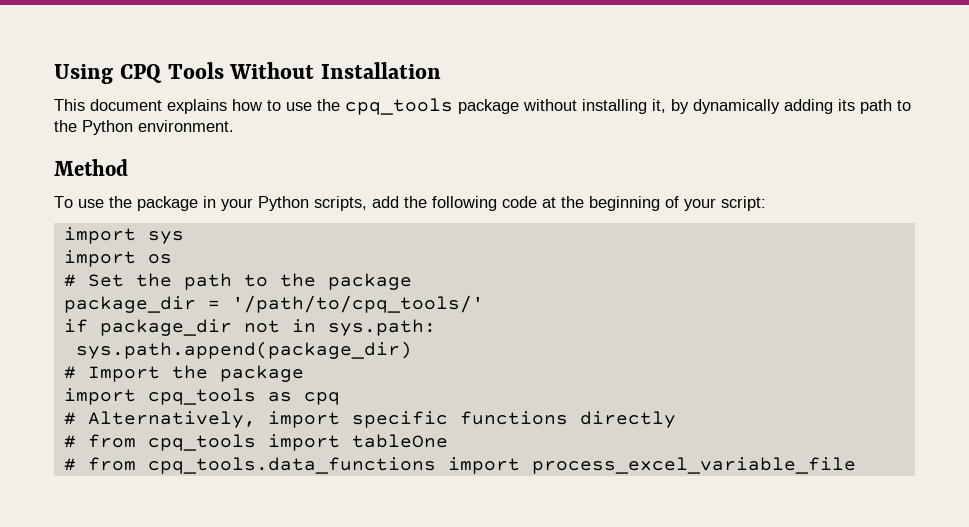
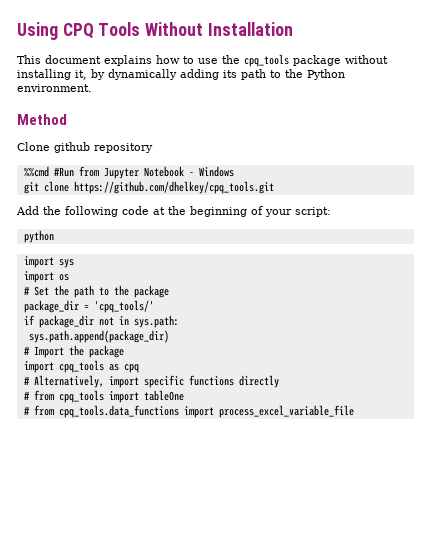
- To use the package in your Python scripts, add the following code at the beginning of your script:
+ Clone github repository
+ %%cmd #Run from Jupyter Notebook - Windows
+ git clone https://github.com/dhelkey/cpq_tools.git
+ Add the following code at the beginning of your script:
+ python
- package_dir = '/path/to/cpq_tools/'
+ package_dir = 'cpq_tools/'

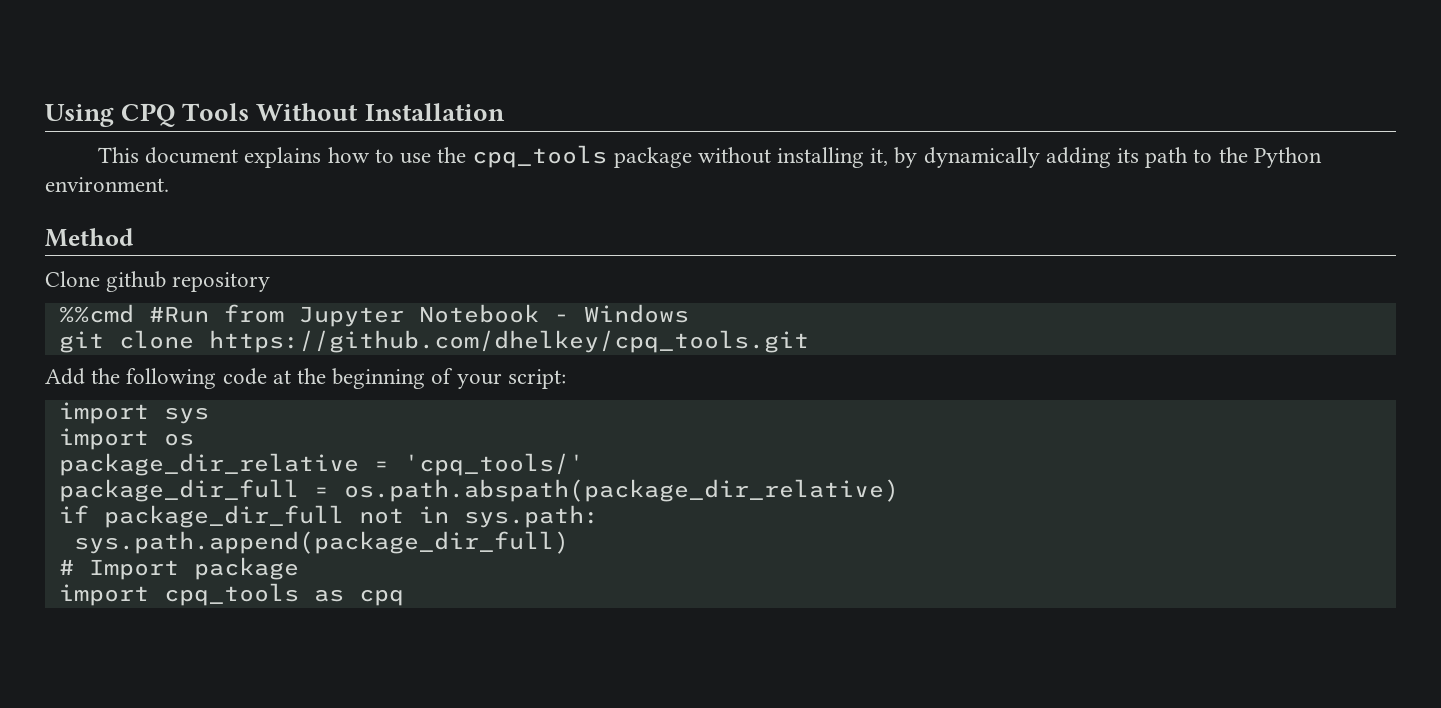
- python
- # Set the path to the package
- package_dir = 'cpq_tools/'
+ package_dir_relative = 'cpq_tools/'
+ package_dir_full = os.path.abspath(package_dir_relative)
- if package_dir not in sys.path:
+ if package_dir_full not in sys.path:
- sys.path.append(package_dir)
+ sys.path.append(package_dir_full)
- # Import the package
+ # Import package
- # Alternatively, import specific functions directly
- # from cpq_tools import tableOne
- # from cpq_tools.data_functions import process_excel_variable_file

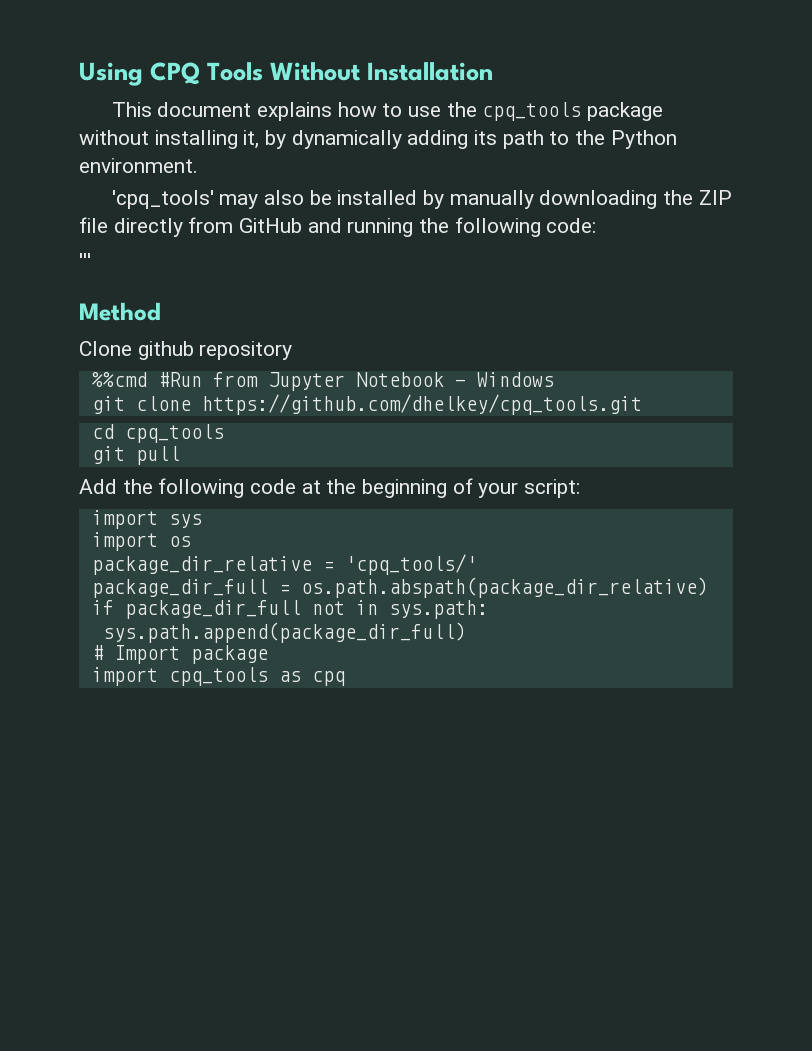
+ 'cpq_tools' may also be installed by manually downloading the ZIP file directly from GitHub and running the following code:
+ '''
+ cd cpq_tools
+ git pull

